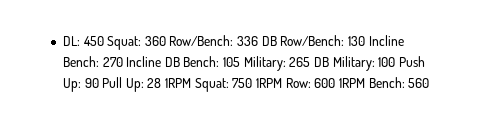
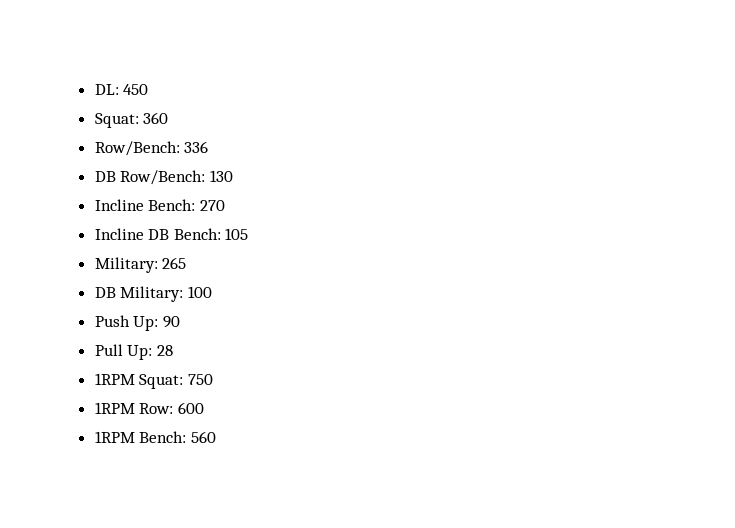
- DL: 450 Squat: 360 Row/Bench: 336 DB Row/Bench: 130 Incline Bench: 270 Incline DB Bench: 105 Military: 265 DB Military: 100 Push Up: 90 Pull Up: 28 1RPM Squat: 750 1RPM Row: 600 1RPM Bench: 560
+ DL: 450
+ Squat: 360
+ Row/Bench: 336
+ DB Row/Bench: 130
+ Incline Bench: 270
+ Incline DB Bench: 105
+ Military: 265
+ DB Military: 100
+ Push Up: 90
+ Pull Up: 28
+ 1RPM Squat: 750
+ 1RPM Row: 600
+ 1RPM Bench: 560

